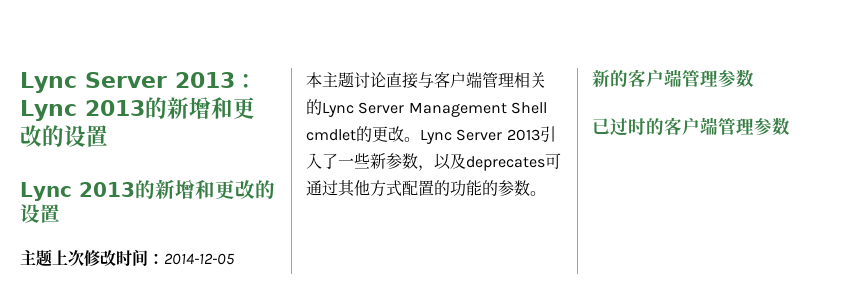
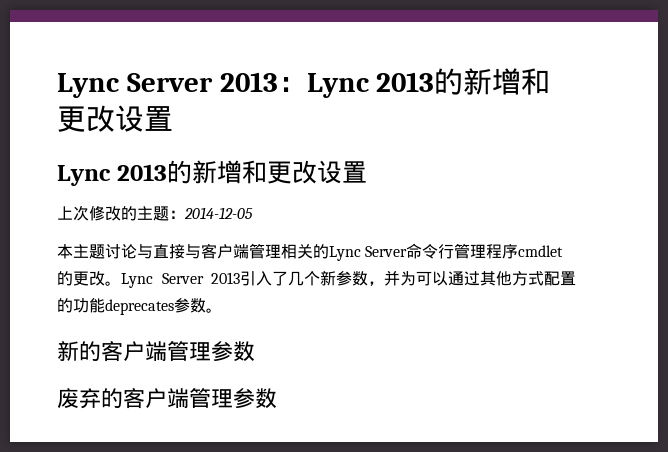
- Lync Server 2013：Lync 2013的新增和更改的设置
- Lync 2013的新增和更改的设置
- 主题上次修改时间：2014-12-05
+ Lync Server 2013：Lync 2013的新增和更改设置
+ Lync 2013的新增和更改设置
+ 上次修改的主题：2014-12-05
- 本主题讨论直接与客户端管理相关的Lync Server Management Shell cmdlet的更改。
+ 本主题讨论与直接与客户端管理相关的Lync Server命令行管理程序cmdlet的更改。
- Lync Server 2013引入了一些新参数，以及deprecates可通过其他方式配置的功能的参数。
+ Lync Server 2013引入了几个新参数，并为可以通过其他方式配置的功能deprecates参数。
- 已过时的客户端管理参数
+ 废弃的客户端管理参数

